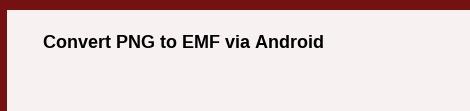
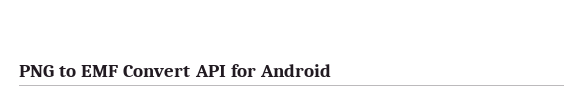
- Convert PNG to EMF via Android
+ PNG to EMF Convert API for Android

